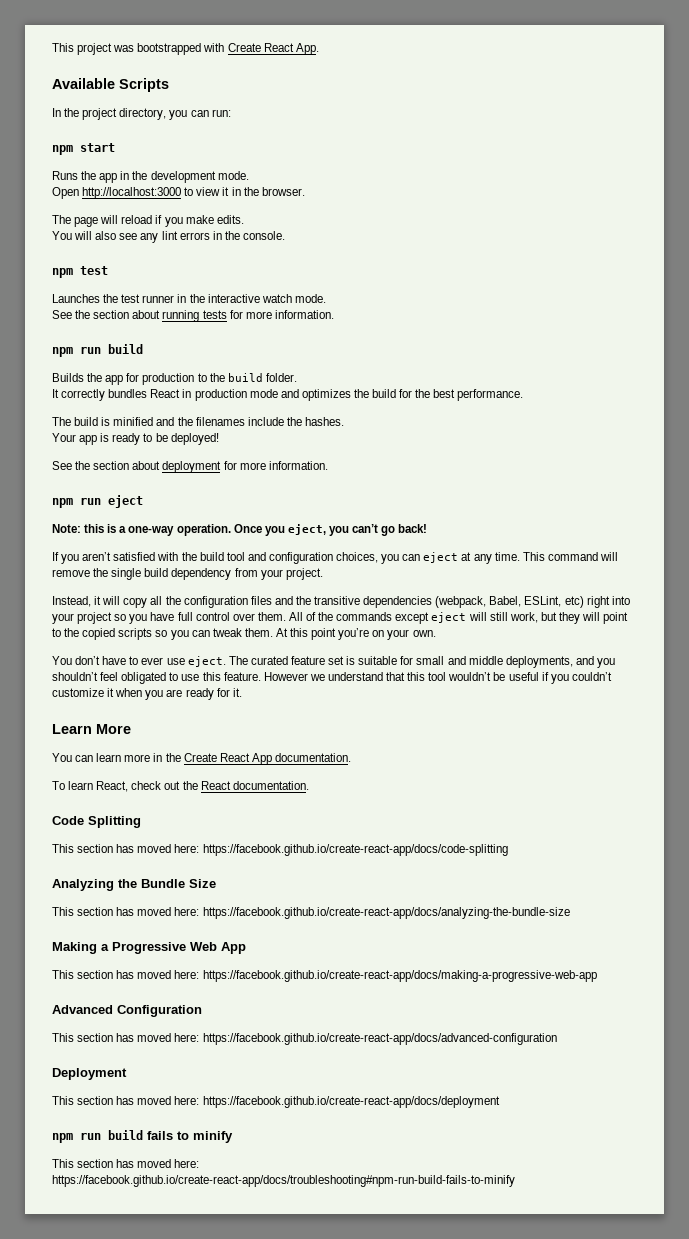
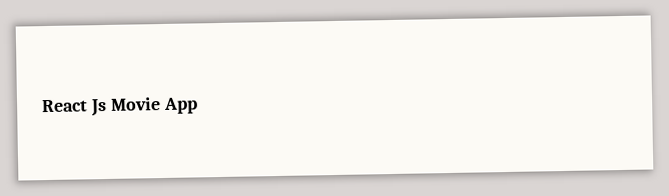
- This project was bootstrapped with Create React App.
- Available Scripts
- In the project directory, you can run:
- npm start
- Runs the app in the development mode.
- Open http://localhost:3000 to view it in the browser.
- The page will reload if you make edits.
- You will also see any lint errors in the console.
- npm test
- Launches the test runner in the interactive watch mode.
- See the section about running tests for more information.
- npm run build
- Builds the app for production to the build folder.
- It correctly bundles React in production mode and optimizes the build for the best performance.
- The build is minified and the filenames include the hashes.
- Your app is ready to be deployed!
- See the section about deployment for more information.
- npm run eject
- Note: this is a one-way operation. Once you eject, you can’t go back!
- If you aren’t satisfied with the build tool and configuration choices, you can eject at any time. This command will remove the single build dependency from your project.
- Instead, it will copy all the configuration files and the transitive dependencies (webpack, Babel, ESLint, etc) right into your project so you have full control over them. All of the commands except eject will still work, but they will point to the copied scripts so you can tweak them. At this point you’re on your own.
- You don’t have to ever use eject. The curated feature set is suitable for small and middle deployments, and you shouldn’t feel obligated to use this feature. However we understand that this tool wouldn’t be useful if you couldn’t customize it when you are ready for it.
- Learn More
- You can learn more in the Create React App documentation.
- To learn React, check out the React documentation.
- Code Splitting
- This section has moved here: https://facebook.github.io/create-react-app/docs/code-splitting
- Analyzing the Bundle Size
- This section has moved here: https://facebook.github.io/create-react-app/docs/analyzing-the-bundle-size
- Making a Progressive Web App
- This section has moved here: https://facebook.github.io/create-react-app/docs/making-a-progressive-web-app
- Advanced Configuration
- This section has moved here: https://facebook.github.io/create-react-app/docs/advanced-configuration
- Deployment
- This section has moved here: https://facebook.github.io/create-react-app/docs/deployment
- npm run build fails to minify
- This section has moved here: https://facebook.github.io/create-react-app/docs/troubleshooting#npm-run-build-fails-to-minify
+ React Js Movie App

